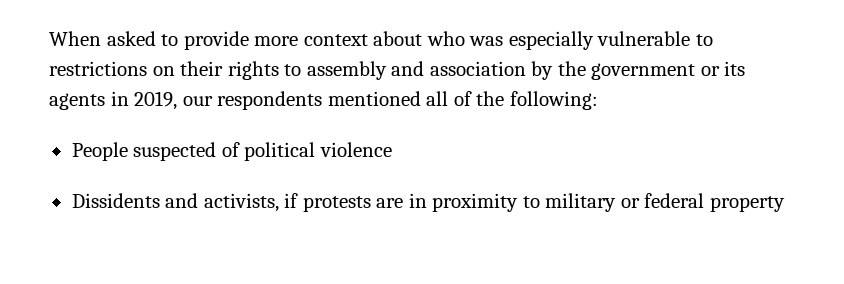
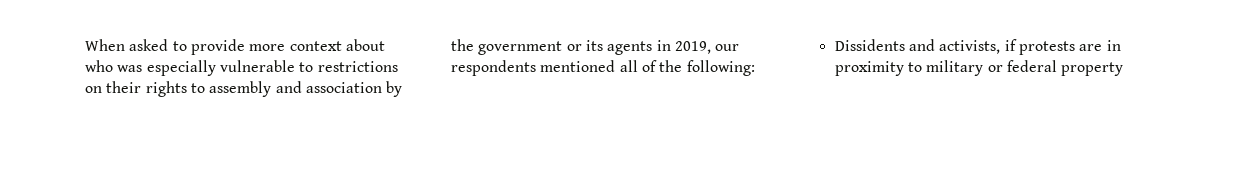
- People suspected of political violence

